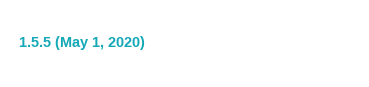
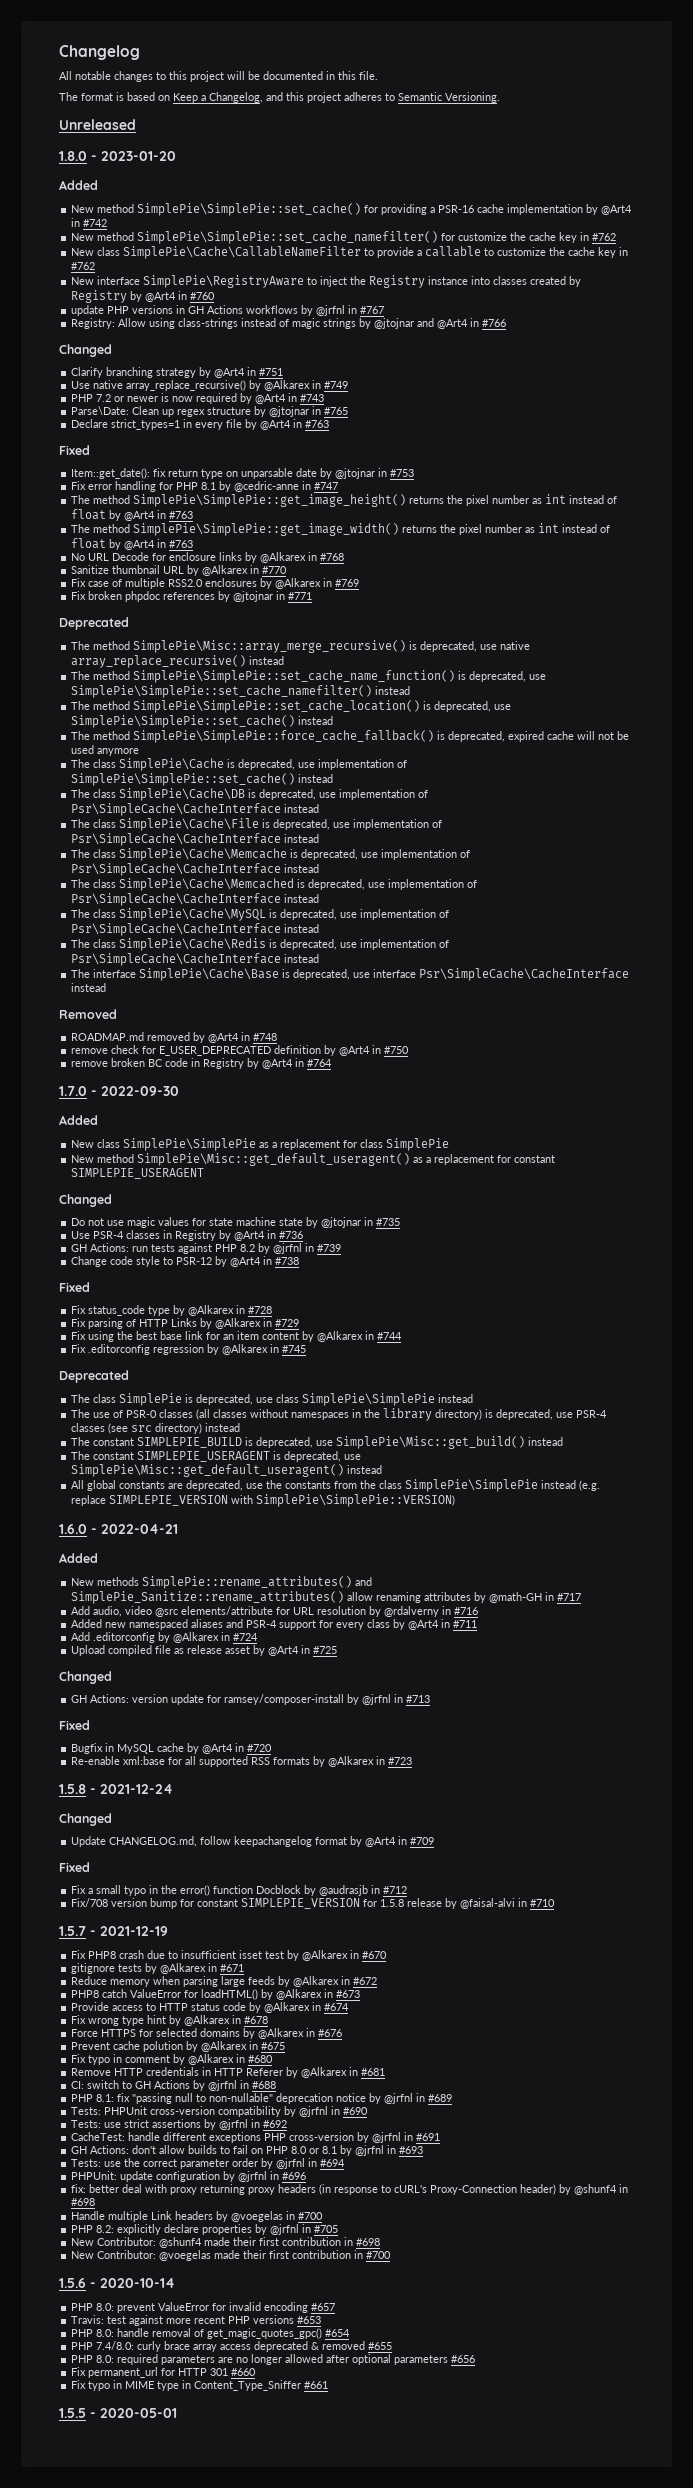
- 1.5.5 (May 1, 2020)
+ Changelog
+ All notable changes to this project will be documented in this file.
+ The format is based on Keep a Changelog, and this project adheres to Semantic Versioning.
+ Unreleased
+ 1.8.0 - 2023-01-20
+ Added
+ New method SimplePie\SimplePie::set_cache() for providing a PSR-16 cache implementation by @Art4 in #742
+ New method SimplePie\SimplePie::set_cache_namefilter() for customize the cache key in #762
+ New class SimplePie\Cache\CallableNameFilter to provide a callable to customize the cache key in #762
+ New interface SimplePie\RegistryAware to inject the Registry instance into classes created by Registry by @Art4 in #760
+ update PHP versions in GH Actions workflows by @jrfnl in #767
+ Registry: Allow using class-strings instead of magic strings by @jtojnar and @Art4 in #766
+ Changed
+ Clarify branching strategy by @Art4 in #751
+ Use native array_replace_recursive() by @Alkarex in #749
+ PHP 7.2 or newer is now required by @Art4 in #743
+ Parse\Date: Clean up regex structure by @jtojnar in #765
+ Declare strict_types=1 in every file by @Art4 in #763
+ Fixed
+ Item::get_date(): fix return type on unparsable date by @jtojnar in #753
+ Fix error handling for PHP 8.1 by @cedric-anne in #747
+ The method SimplePie\SimplePie::get_image_height() returns the pixel number as int instead of float by @Art4 in #763
+ The method SimplePie\SimplePie::get_image_width() returns the pixel number as int instead of float by @Art4 in #763
+ No URL Decode for enclosure links by @Alkarex in #768
+ Sanitize thumbnail URL by @Alkarex in #770
+ Fix case of multiple RSS2.0 enclosures by @Alkarex in #769
+ Fix broken phpdoc references by @jtojnar in #771
+ Deprecated
+ The method SimplePie\Misc::array_merge_recursive() is deprecated, use native array_replace_recursive() instead
+ The method SimplePie\SimplePie::set_cache_name_function() is deprecated, use SimplePie\SimplePie::set_cache_namefilter() instead
+ The method SimplePie\SimplePie::set_cache_location() is deprecated, use SimplePie\SimplePie::set_cache() instead
+ The method SimplePie\SimplePie::force_cache_fallback() is deprecated, expired cache will not be used anymore
+ The class SimplePie\Cache is deprecated, use implementation of SimplePie\SimplePie::set_cache() instead
+ The class SimplePie\Cache\DB is deprecated, use implementation of Psr\SimpleCache\CacheInterface instead
+ The class SimplePie\Cache\File is deprecated, use implementation of Psr\SimpleCache\CacheInterface instead
+ The class SimplePie\Cache\Memcache is deprecated, use implementation of Psr\SimpleCache\CacheInterface instead
+ The class SimplePie\Cache\Memcached is deprecated, use implementation of Psr\SimpleCache\CacheInterface instead
+ The class SimplePie\Cache\MySQL is deprecated, use implementation of Psr\SimpleCache\CacheInterface instead
+ The class SimplePie\Cache\Redis is deprecated, use implementation of Psr\SimpleCache\CacheInterface instead
+ The interface SimplePie\Cache\Base is deprecated, use interface Psr\SimpleCache\CacheInterface instead
+ Removed
+ ROADMAP.md removed by @Art4 in #748
+ remove check for E_USER_DEPRECATED definition by @Art4 in #750
+ remove broken BC code in Registry by @Art4 in #764
+ 1.7.0 - 2022-09-30
+ Added
+ New class SimplePie\SimplePie as a replacement for class SimplePie
+ New method SimplePie\Misc::get_default_useragent() as a replacement for constant SIMPLEPIE_USERAGENT
+ Changed
+ Do not use magic values for state machine state by @jtojnar in #735
+ Use PSR-4 classes in Registry by @Art4 in #736
+ GH Actions: run tests against PHP 8.2 by @jrfnl in #739
+ Change code style to PSR-12 by @Art4 in #738
+ Fixed
+ Fix status_code type by @Alkarex in #728
+ Fix parsing of HTTP Links by @Alkarex in #729
+ Fix using the best base link for an item content by @Alkarex in #744
+ Fix .editorconfig regression by @Alkarex in #745
+ Deprecated
+ The class SimplePie is deprecated, use class SimplePie\SimplePie instead
+ The use of PSR-0 classes (all classes without namespaces in the library directory) is deprecated, use PSR-4 classes (see src directory) instead
+ The constant SIMPLEPIE_BUILD is deprecated, use SimplePie\Misc::get_build() instead
+ The constant SIMPLEPIE_USERAGENT is deprecated, use SimplePie\Misc::get_default_useragent() instead
+ All global constants are deprecated, use the constants from the class SimplePie\SimplePie instead (e.g. replace SIMPLEPIE_VERSION with SimplePie\SimplePie::VERSION)
+ 1.6.0 - 2022-04-21
+ Added
+ New methods SimplePie::rename_attributes() and SimplePie_Sanitize::rename_attributes() allow renaming attributes by @math-GH in #717
+ Add audio, video @src elements/attribute for URL resolution by @rdalverny in #716
+ Added new namespaced aliases and PSR-4 support for every class by @Art4 in #711
+ Add .editorconfig by @Alkarex in #724
+ Upload compiled file as release asset by @Art4 in #725
+ Changed
+ GH Actions: version update for ramsey/composer-install by @jrfnl in #713
+ Fixed
+ Bugfix in MySQL cache by @Art4 in #720
+ Re-enable xml:base for all supported RSS formats by @Alkarex in #723
+ 1.5.8 - 2021-12-24
+ Changed
+ Update CHANGELOG.md, follow keepachangelog format by @Art4 in #709
+ Fixed
+ Fix a small typo in the error() function Docblock by @audrasjb in #712
+ Fix/708 version bump for constant SIMPLEPIE_VERSION for 1.5.8 release by @faisal-alvi in #710
+ 1.5.7 - 2021-12-19
+ Fix PHP8 crash due to insufficient isset test by @Alkarex in #670
+ gitignore tests by @Alkarex in #671
+ Reduce memory when parsing large feeds by @Alkarex in #672
+ PHP8 catch ValueError for loadHTML() by @Alkarex in #673
+ Provide access to HTTP status code by @Alkarex in #674
+ Fix wrong type hint by @Alkarex in #678
+ Force HTTPS for selected domains by @Alkarex in #676
+ Prevent cache polution by @Alkarex in #675
+ Fix typo in comment by @Alkarex in #680
+ Remove HTTP credentials in HTTP Referer by @Alkarex in #681
+ CI: switch to GH Actions by @jrfnl in #688
+ PHP 8.1: fix "passing null to non-nullable" deprecation notice by @jrfnl in #689
+ Tests: PHPUnit cross-version compatibility by @jrfnl in #690
+ Tests: use strict assertions by @jrfnl in #692
+ CacheTest: handle different exceptions PHP cross-version by @jrfnl in #691
+ GH Actions: don't allow builds to fail on PHP 8.0 or 8.1 by @jrfnl in #693
+ Tests: use the correct parameter order by @jrfnl in #694
+ PHPUnit: update configuration by @jrfnl in #696
+ fix: better deal with proxy returning proxy headers (in response to cURL's Proxy-Connection header) by @shunf4 in #698
+ Handle multiple Link headers by @voegelas in #700
+ PHP 8.2: explicitly declare properties by @jrfnl in #705
+ New Contributor: @shunf4 made their first contribution in #698
+ New Contributor: @voegelas made their first contribution in #700
+ 1.5.6 - 2020-10-14
+ PHP 8.0: prevent ValueError for invalid encoding #657
+ Travis: test against more recent PHP versions #653
+ PHP 8.0: handle removal of get_magic_quotes_gpc() #654
+ PHP 7.4/8.0: curly brace array access deprecated & removed #655
+ PHP 8.0: required parameters are no longer allowed after optional parameters #656
+ Fix permanent_url for HTTP 301 #660
+ Fix typo in MIME type in Content_Type_Sniffer #661
+ 1.5.5 - 2020-05-01

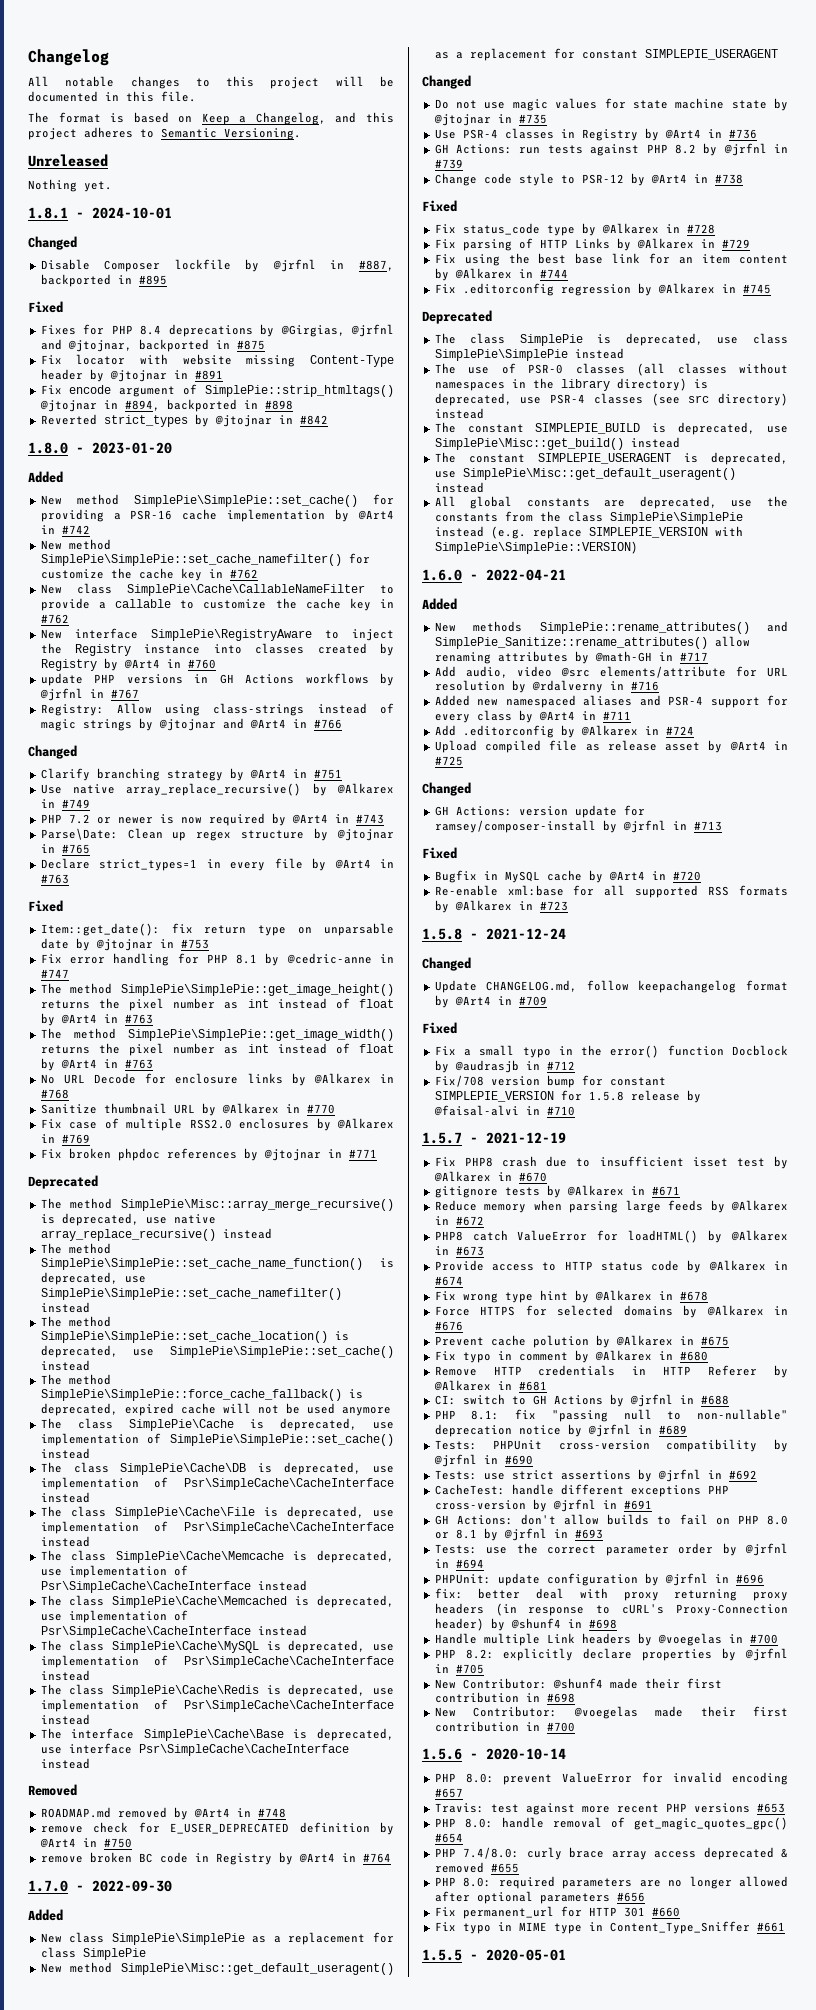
+ Nothing yet.
+ 1.8.1 - 2024-10-01
+ Changed
+ Disable Composer lockfile by @jrfnl in #887, backported in #895
+ Fixed
+ Fixes for PHP 8.4 deprecations by @Girgias, @jrfnl and @jtojnar, backported in #875
+ Fix locator with website missing Content-Type header by @jtojnar in #891
+ Fix encode argument of SimplePie::strip_htmltags() @jtojnar in #894, backported in #898
+ Reverted strict_types by @jtojnar in #842

